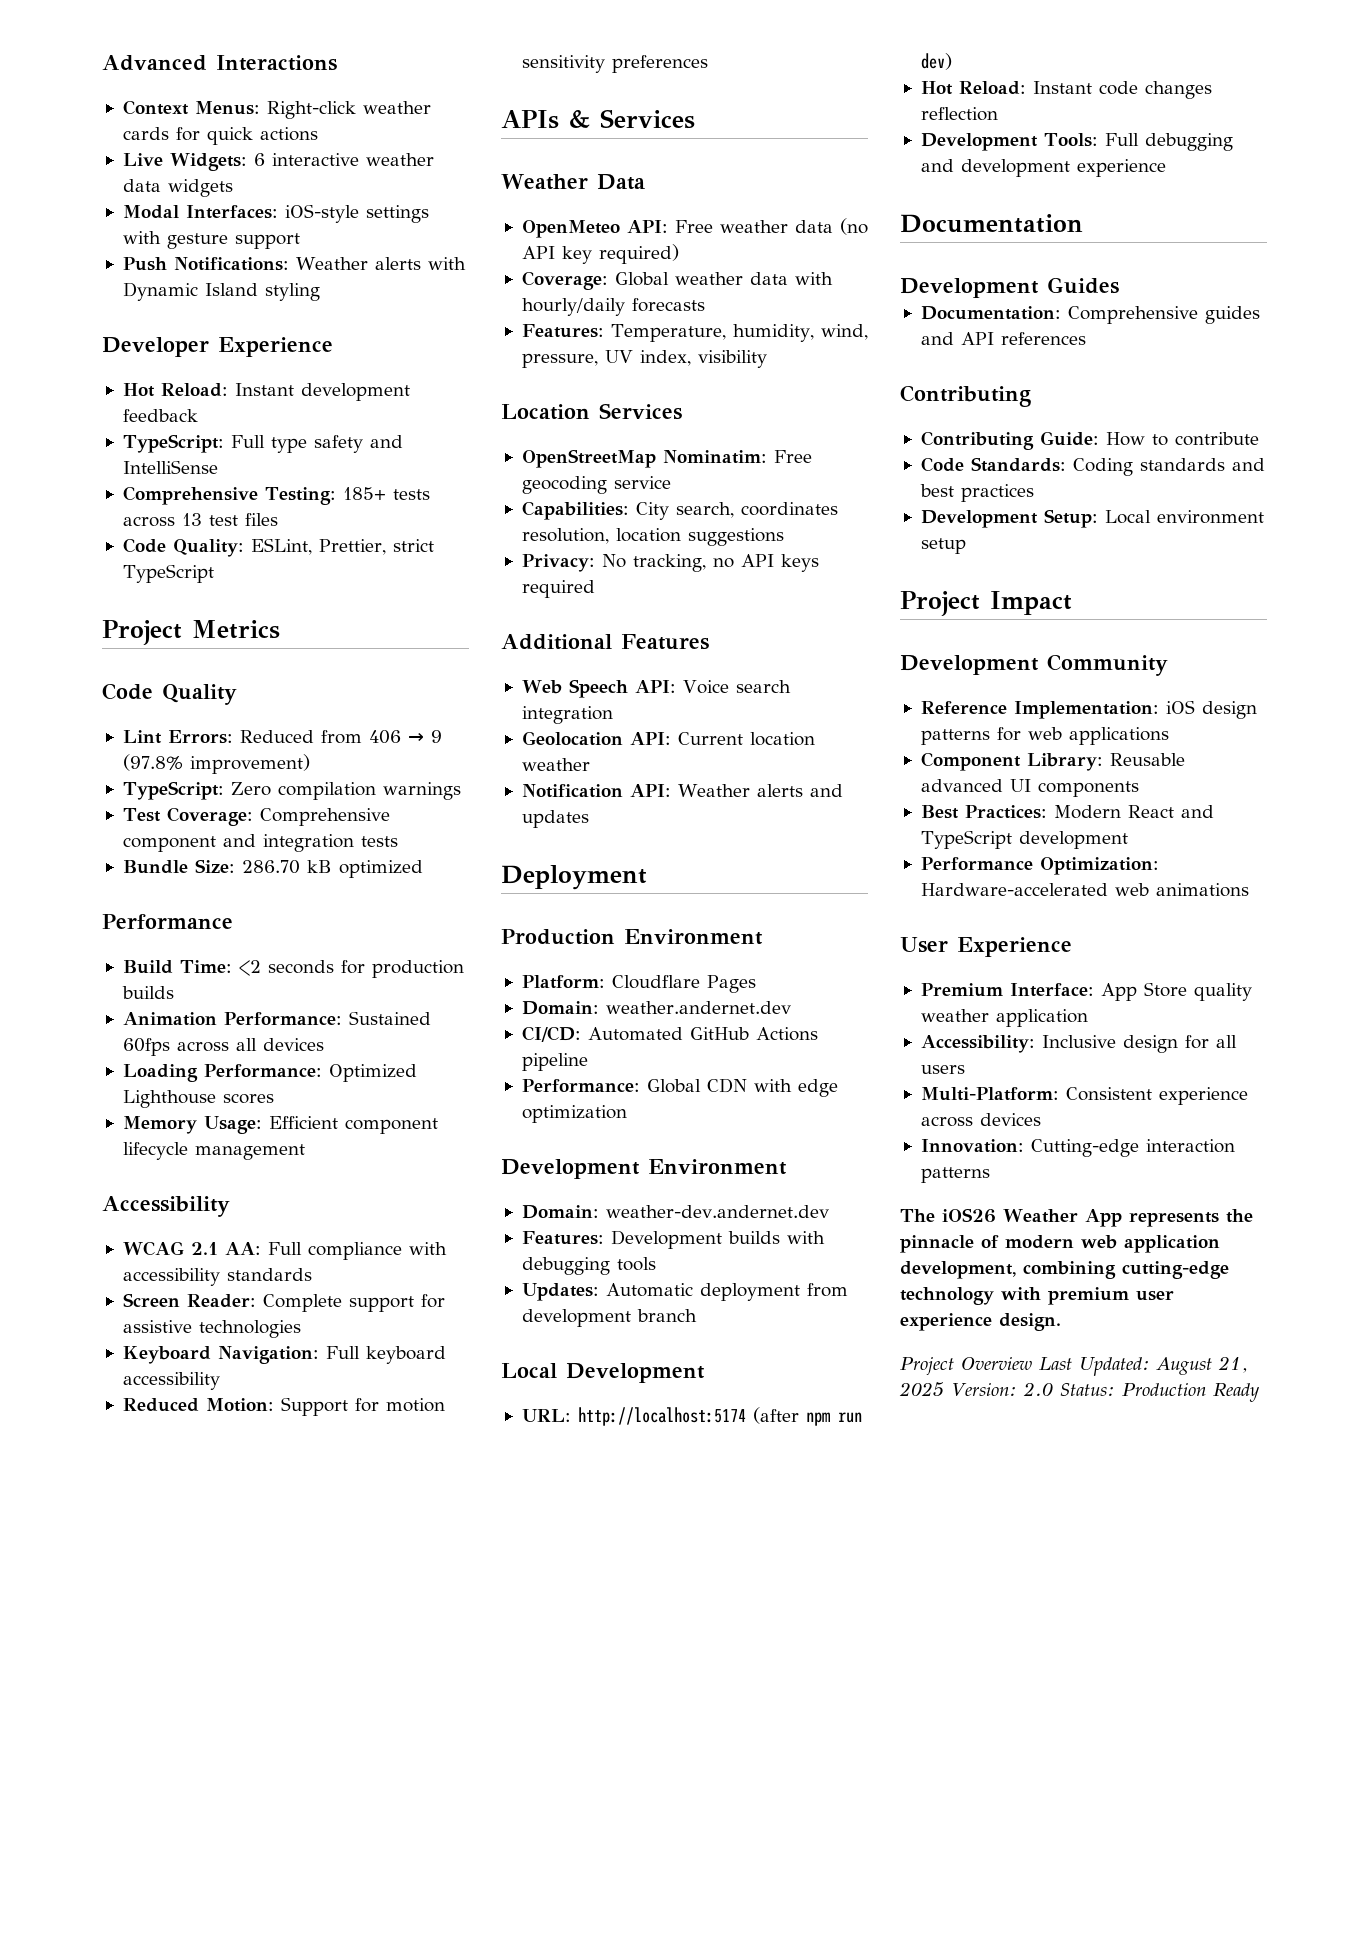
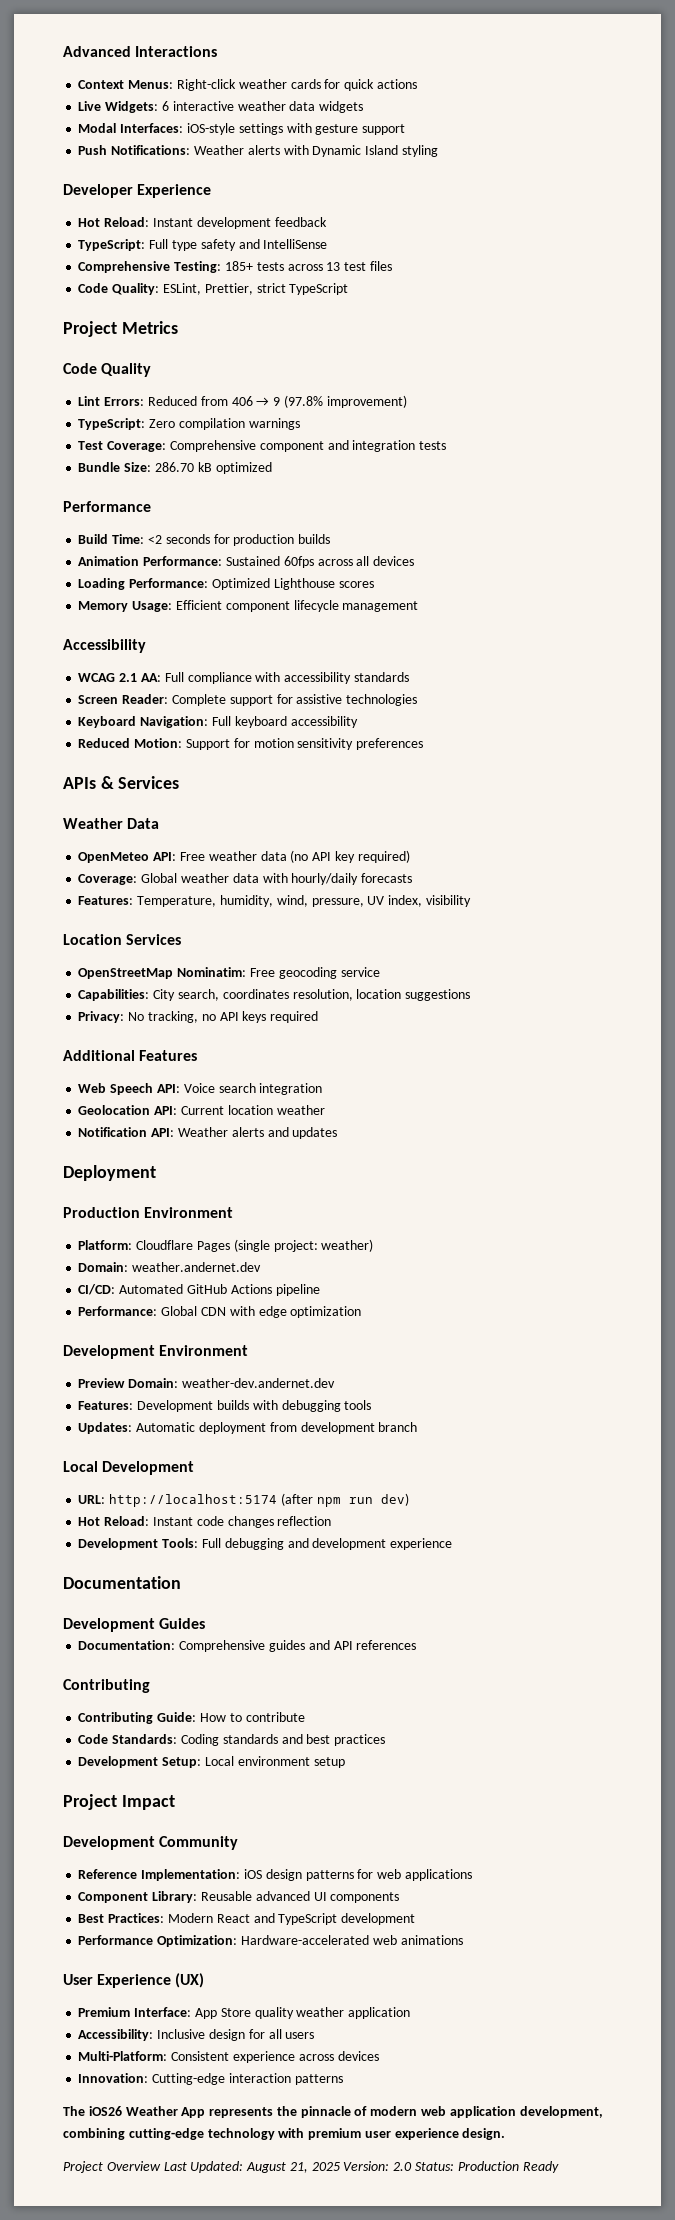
- Platform: Cloudflare Pages
+ Platform: Cloudflare Pages (single project: weather)
- Domain: weather-dev.andernet.dev
+ Preview Domain: weather-dev.andernet.dev
- User Experience
+ User Experience (UX)

